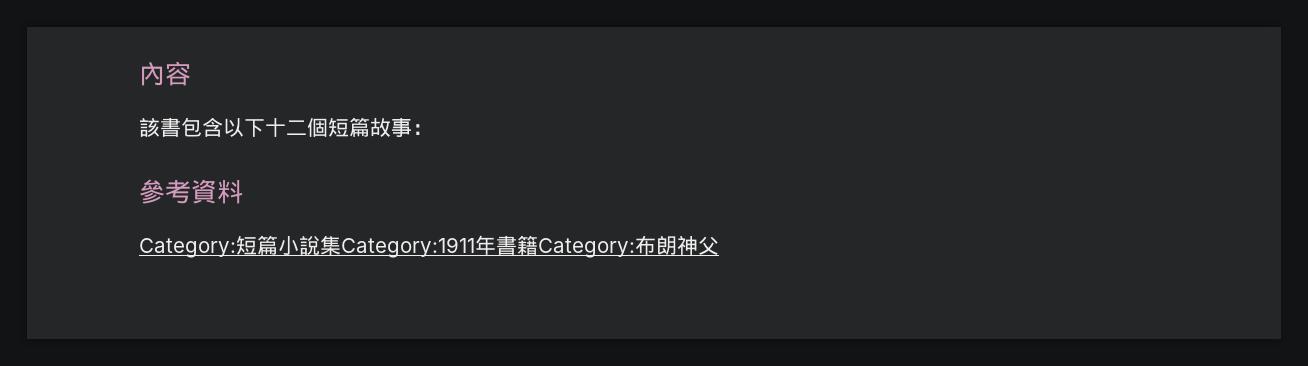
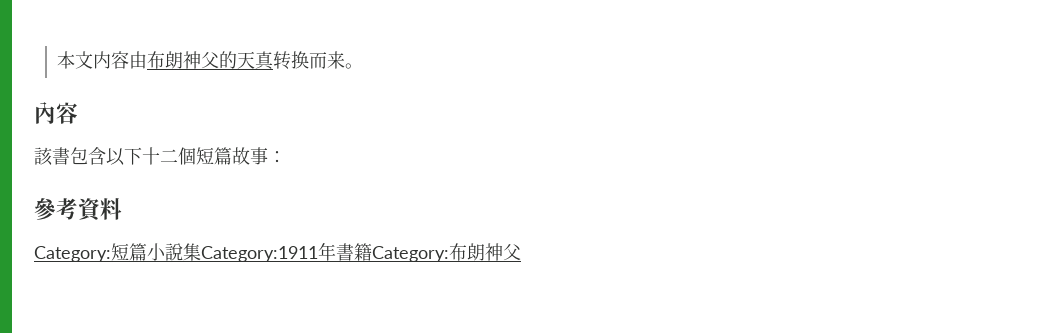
+ 本文内容由布朗神父的天真转换而来。

